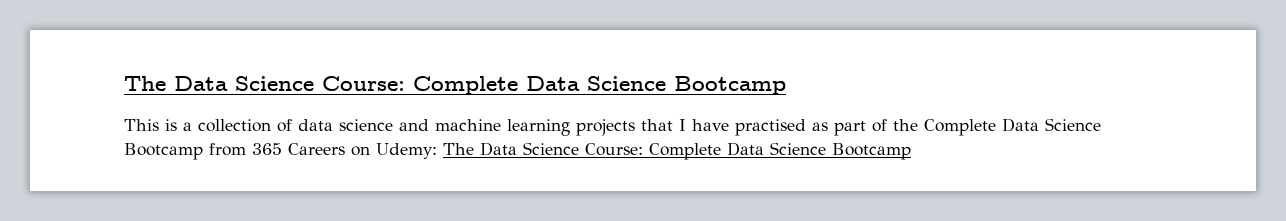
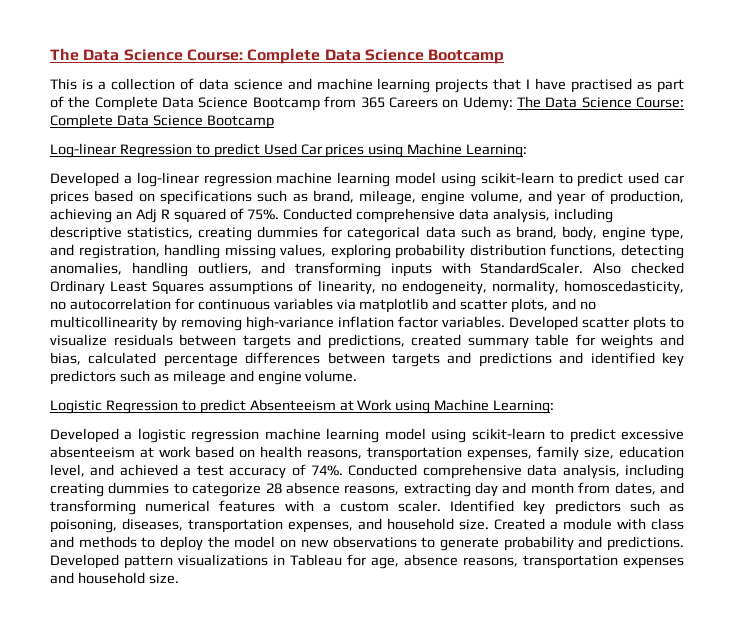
+ Log-linear Regression to predict Used Car prices using Machine Learning:
+ Developed a log-linear regression machine learning model using scikit-learn to predict used car prices based on specifications such as brand, mileage, engine volume, and year of production, achieving an Adj R squared of 75%. Conducted comprehensive data analysis, including descriptive statistics, creating dummies for categorical data such as brand, body, engine type, and registration, handling missing values, exploring probability distribution functions, detecting anomalies, handling outliers, and transforming inputs with StandardScaler. Also checked Ordinary Least Squares assumptions of linearity, no endogeneity, normality, homoscedasticity, no autocorrelation for continuous variables via matplotlib and scatter plots, and no multicollinearity by removing high-variance inflation factor variables. Developed scatter plots to visualize residuals between targets and predictions, created summary table for weights and bias, calculated percentage differences between targets and predictions and identified key predictors such as mileage and engine volume.
+ Logistic Regression to predict Absenteeism at Work using Machine Learning:
+ Developed a logistic regression machine learning model using scikit-learn to predict excessive absenteeism at work based on health reasons, transportation expenses, family size, education level, and achieved a test accuracy of 74%. Conducted comprehensive data analysis, including creating dummies to categorize 28 absence reasons, extracting day and month from dates, and transforming numerical features with a custom scaler. Identified key predictors such as poisoning, diseases, transportation expenses, and household size. Created a module with class and methods to deploy the model on new observations to generate probability and predictions. Developed pattern visualizations in Tableau for age, absence reasons, transportation expenses and household size.

